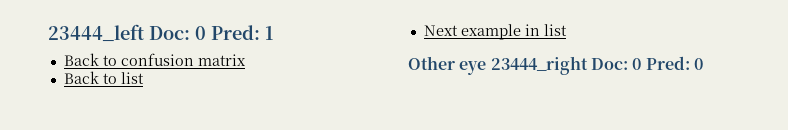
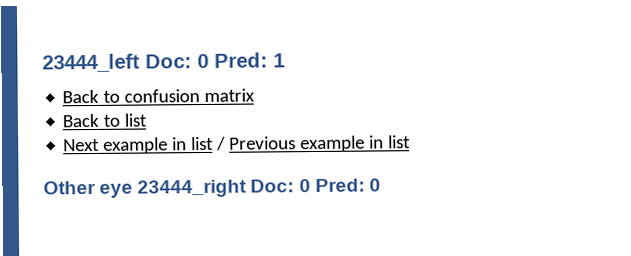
- Next example in list
+ Next example in list / Previous example in list

